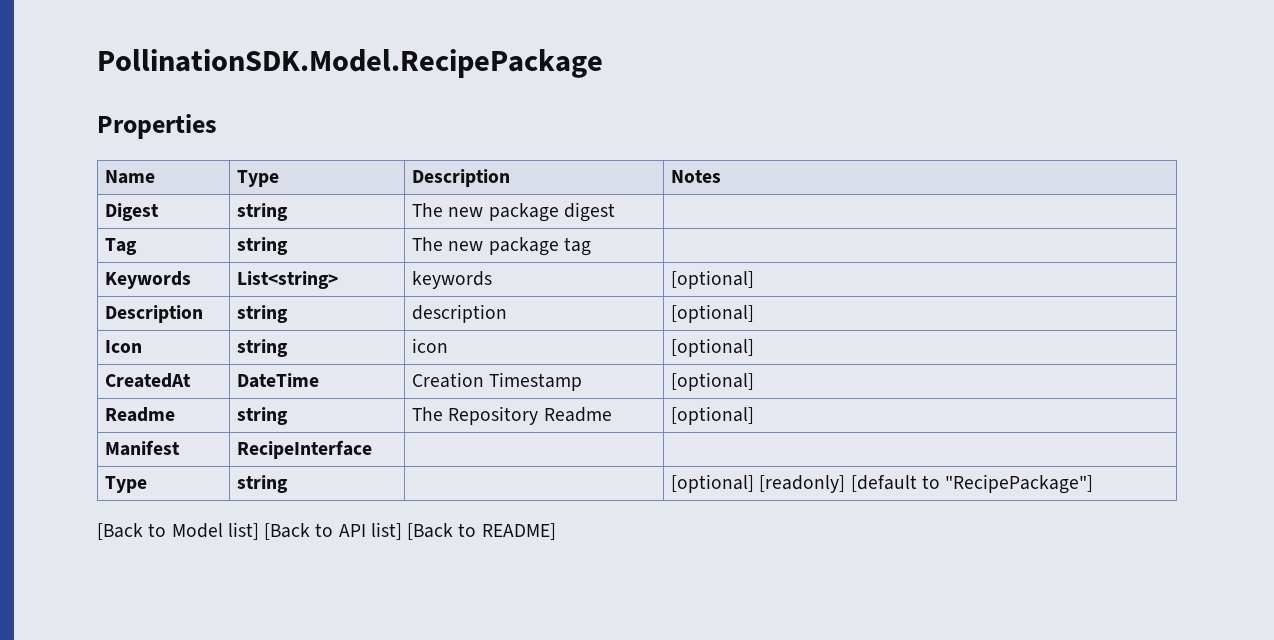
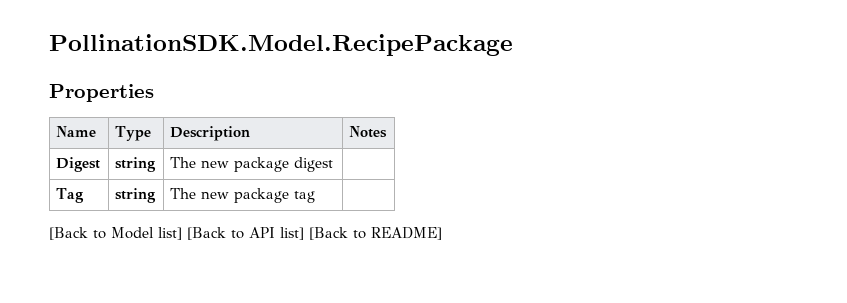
- Keywords | List<string> | keywords | [optional]
- Description | string | description | [optional]
- Icon | string | icon | [optional]
- CreatedAt | DateTime | Creation Timestamp | [optional]
- Readme | string | The Repository Readme | [optional]
- Manifest | RecipeInterface | |
- Type | string | | [optional] [readonly] [default to "RecipePackage"]

